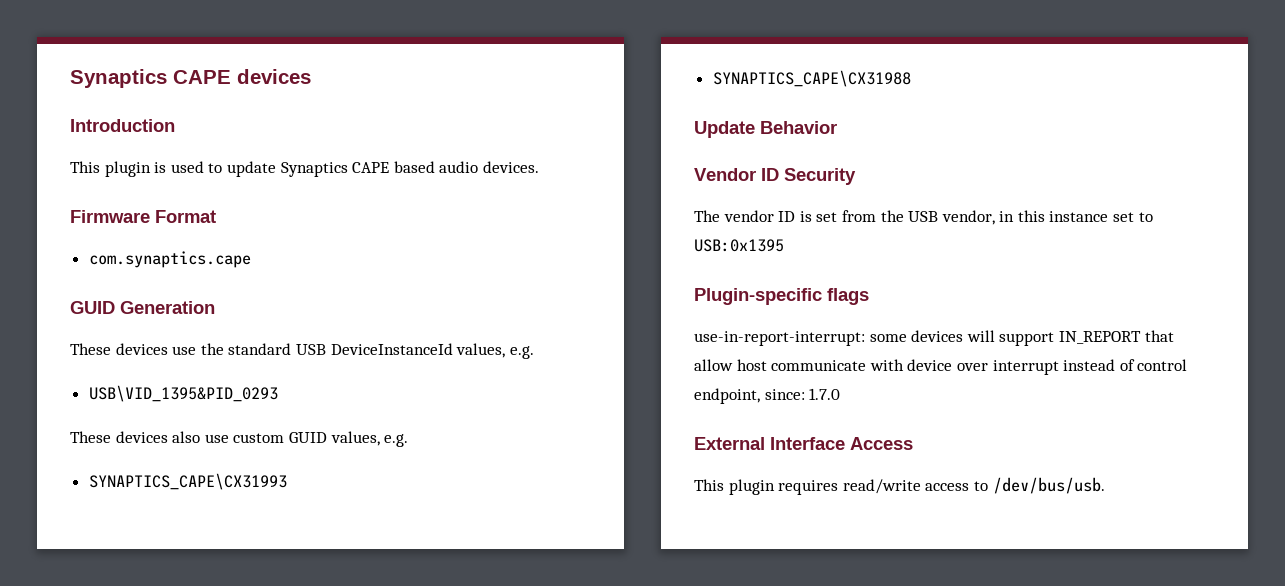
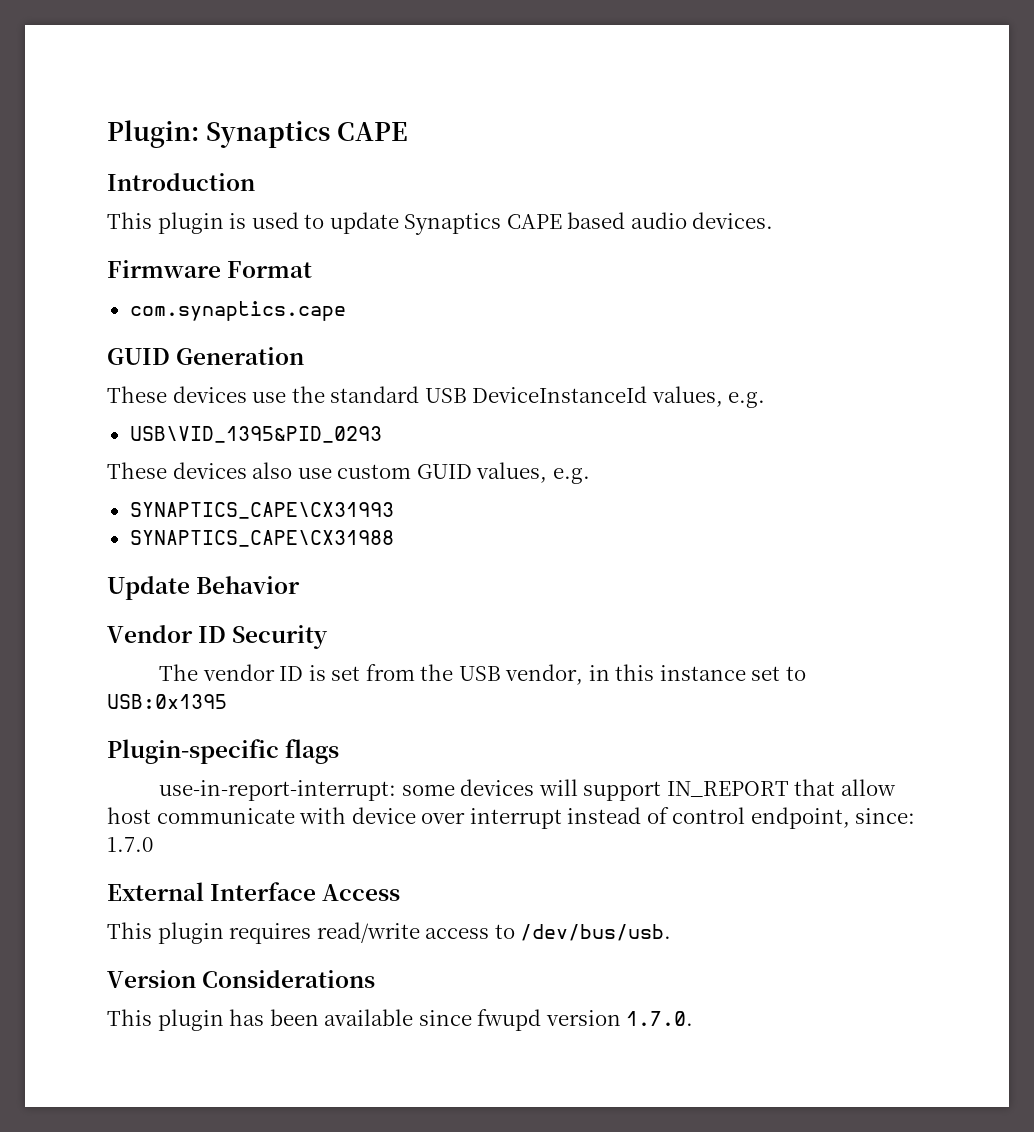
- Synaptics CAPE devices
+ Plugin: Synaptics CAPE
+ Version Considerations
+ This plugin has been available since fwupd version 1.7.0.

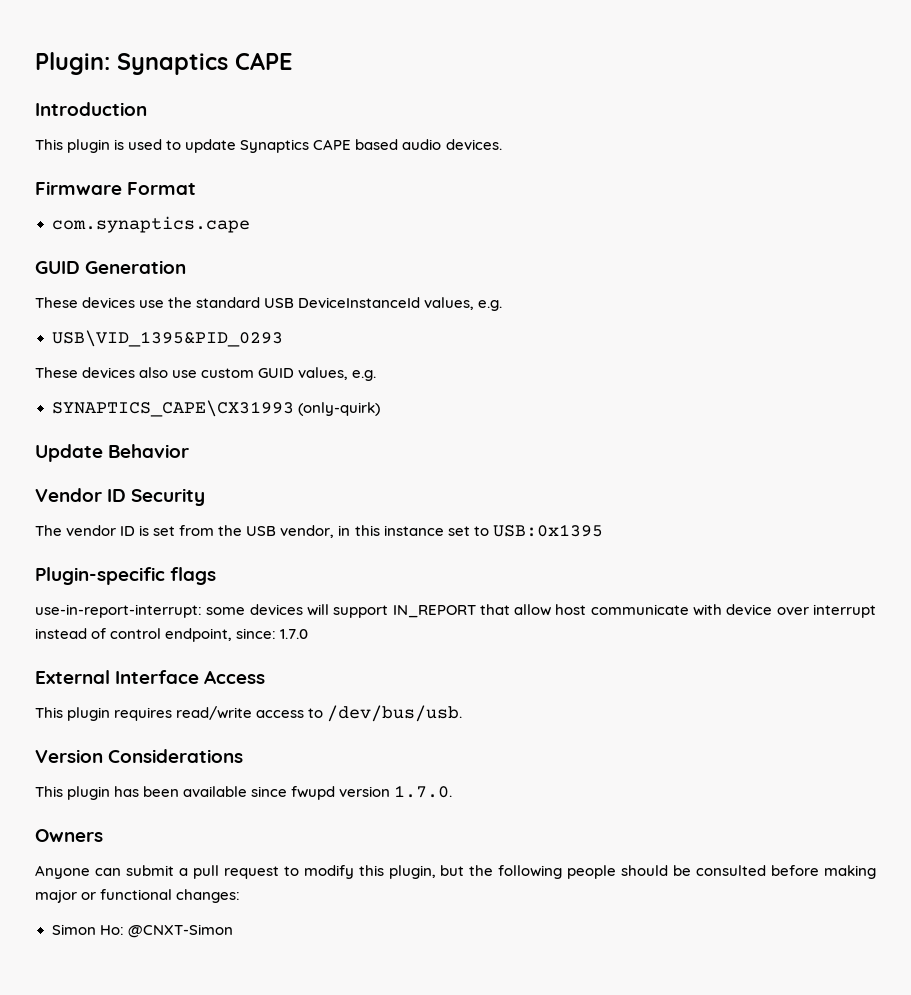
- SYNAPTICS_CAPE\CX31993
- SYNAPTICS_CAPE\CX31988
+ SYNAPTICS_CAPE\CX31993 (only-quirk)
+ Owners
+ Anyone can submit a pull request to modify this plugin, but the following people should be consulted before making major or functional changes:
+ Simon Ho: @CNXT-Simon

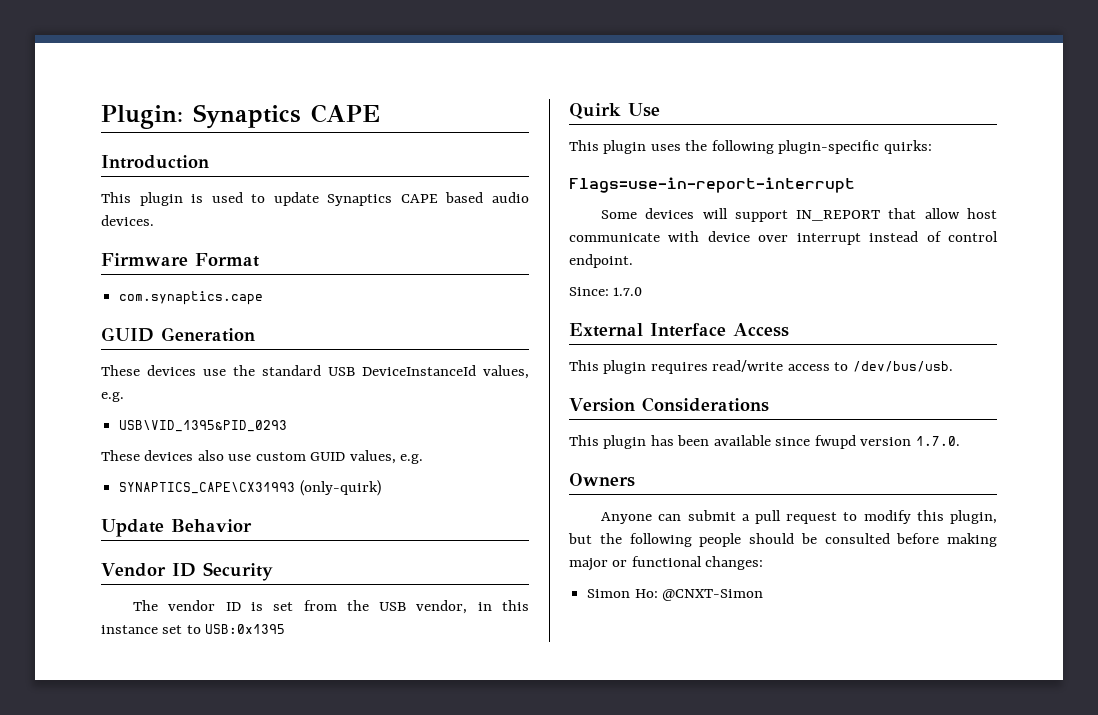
- Plugin-specific flags
- use-in-report-interrupt: some devices will support IN_REPORT that allow host communicate with device over interrupt instead of control endpoint, since: 1.7.0
+ Quirk Use
+ This plugin uses the following plugin-specific quirks:
+ Flags=use-in-report-interrupt
+ Some devices will support IN_REPORT that allow host communicate with device over interrupt instead of control endpoint.
+ Since: 1.7.0

